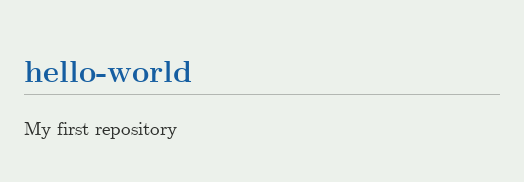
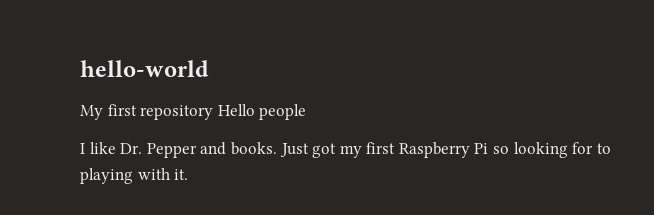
- My first repository
+ My first repository Hello people
+ I like Dr. Pepper and books. Just got my first Raspberry Pi so looking for to playing with it.

